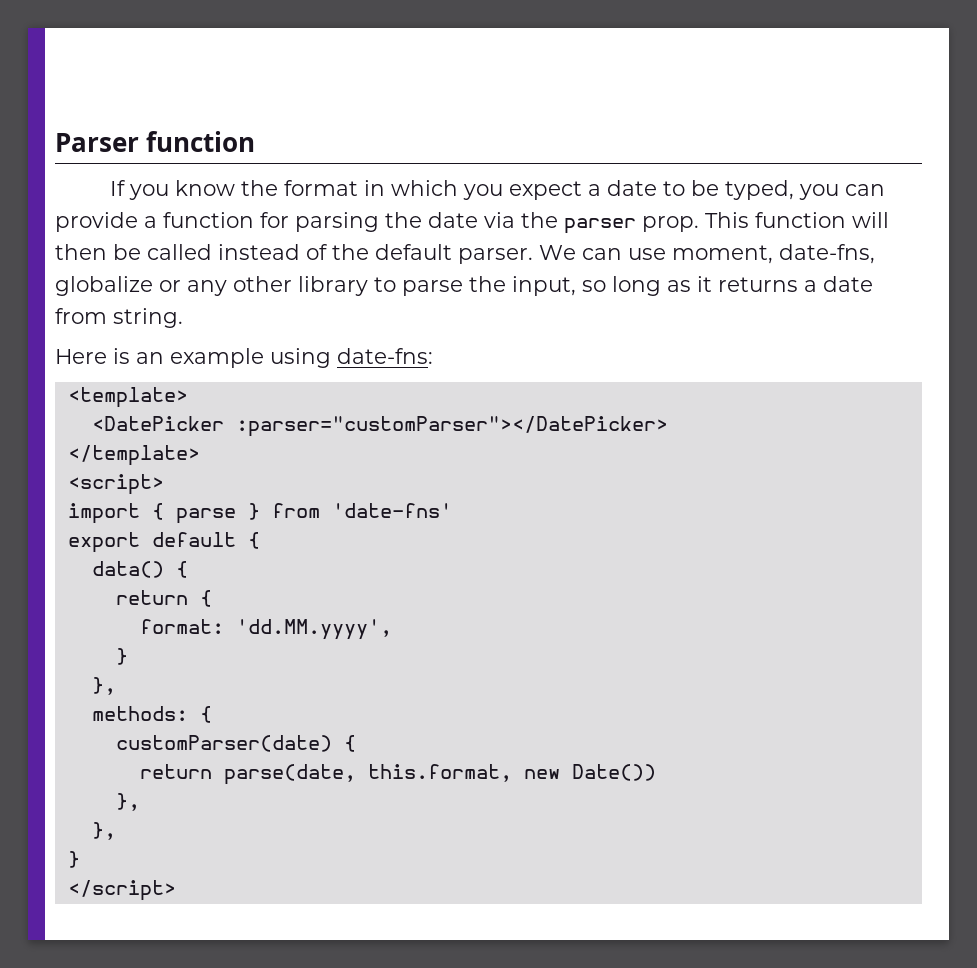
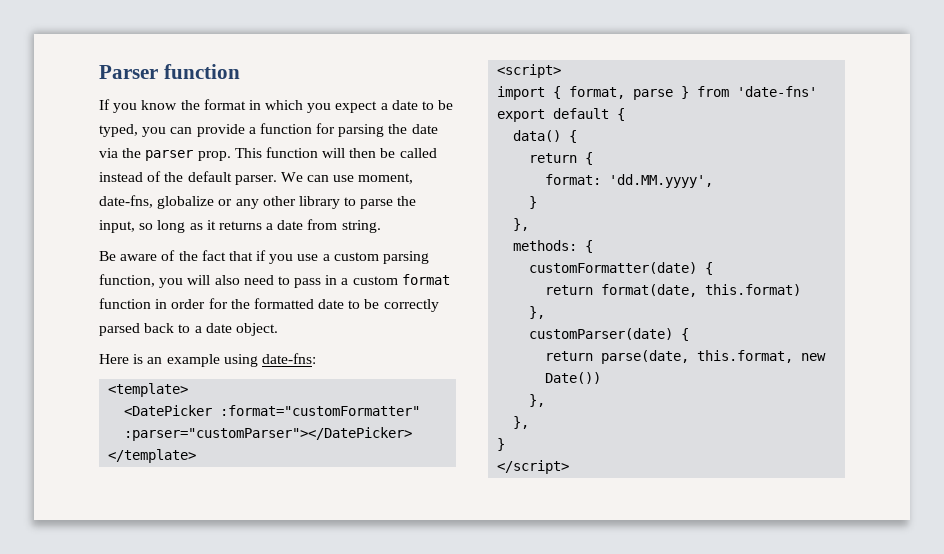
+ Be aware of the fact that if you use a custom parsing function, you will also need to pass in a custom format function in order for the formatted date to be correctly parsed back to a date object.
- <DatePicker :parser="customParser"></DatePicker>
+ <DatePicker :format="customFormatter" :parser="customParser"></DatePicker>
- import { parse } from 'date-fns'
+ import { format, parse } from 'date-fns'
+ customFormatter(date) {
+ return format(date, this.format)
+ },

